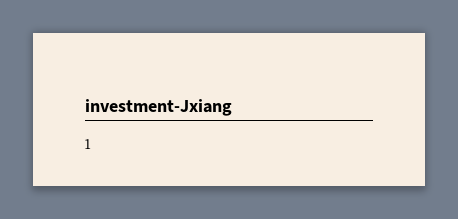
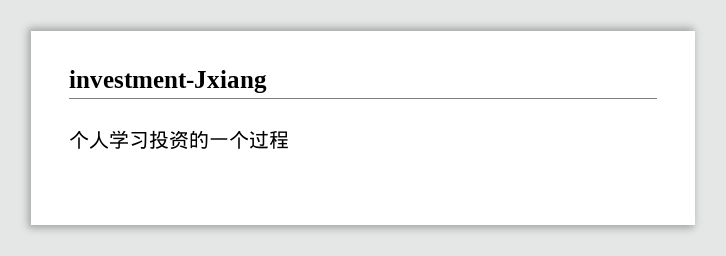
- 1
+ 个人学习投资的一个过程

